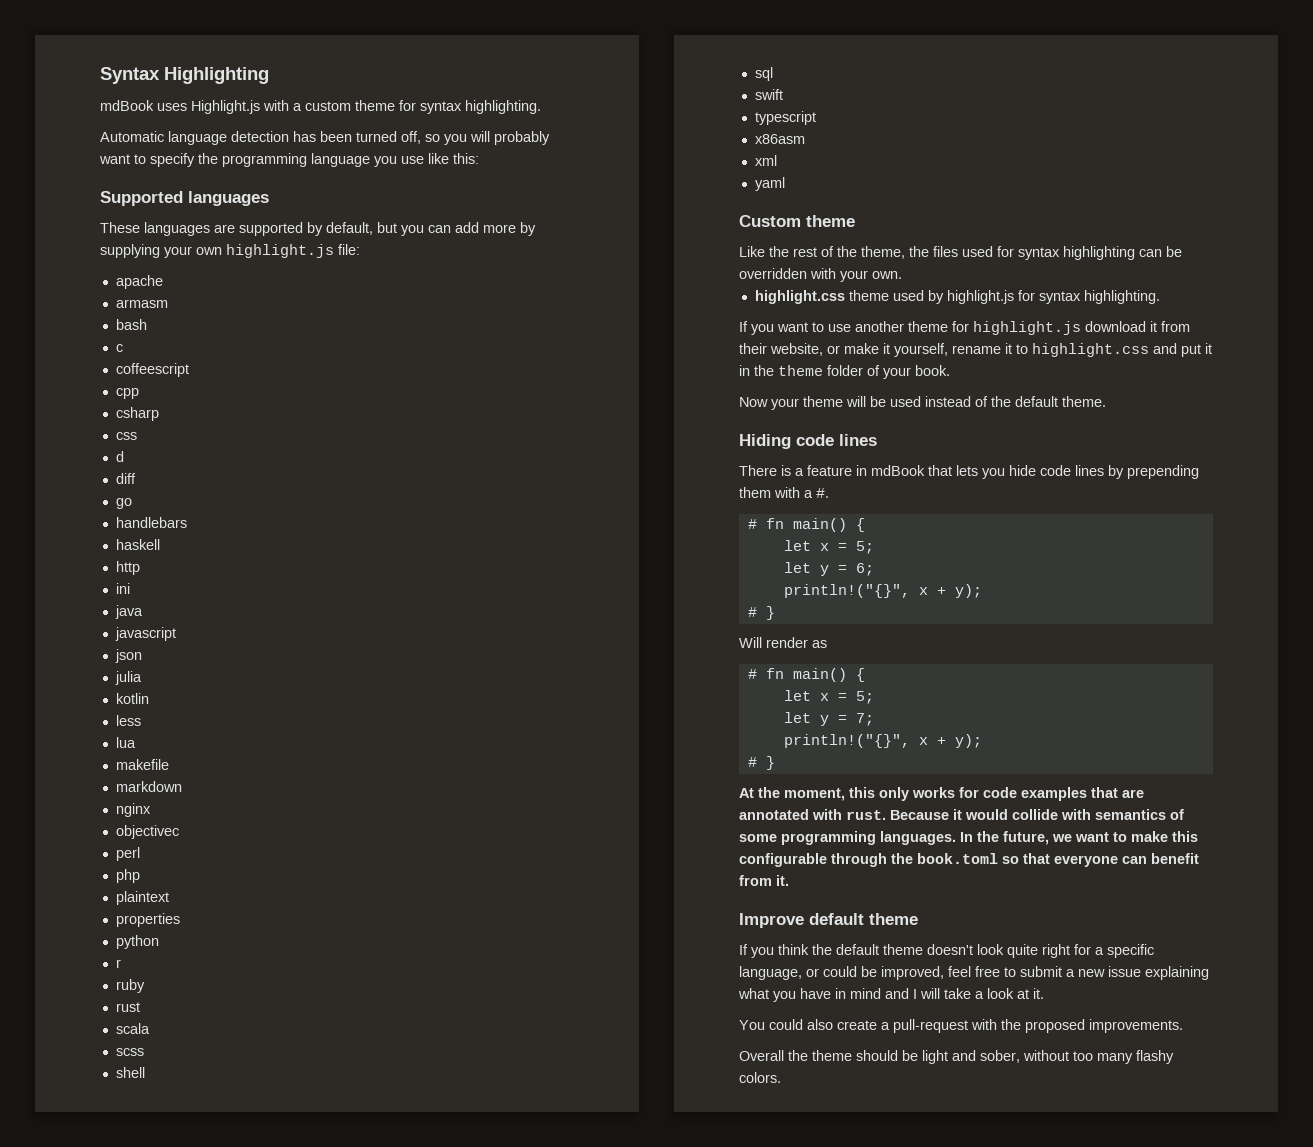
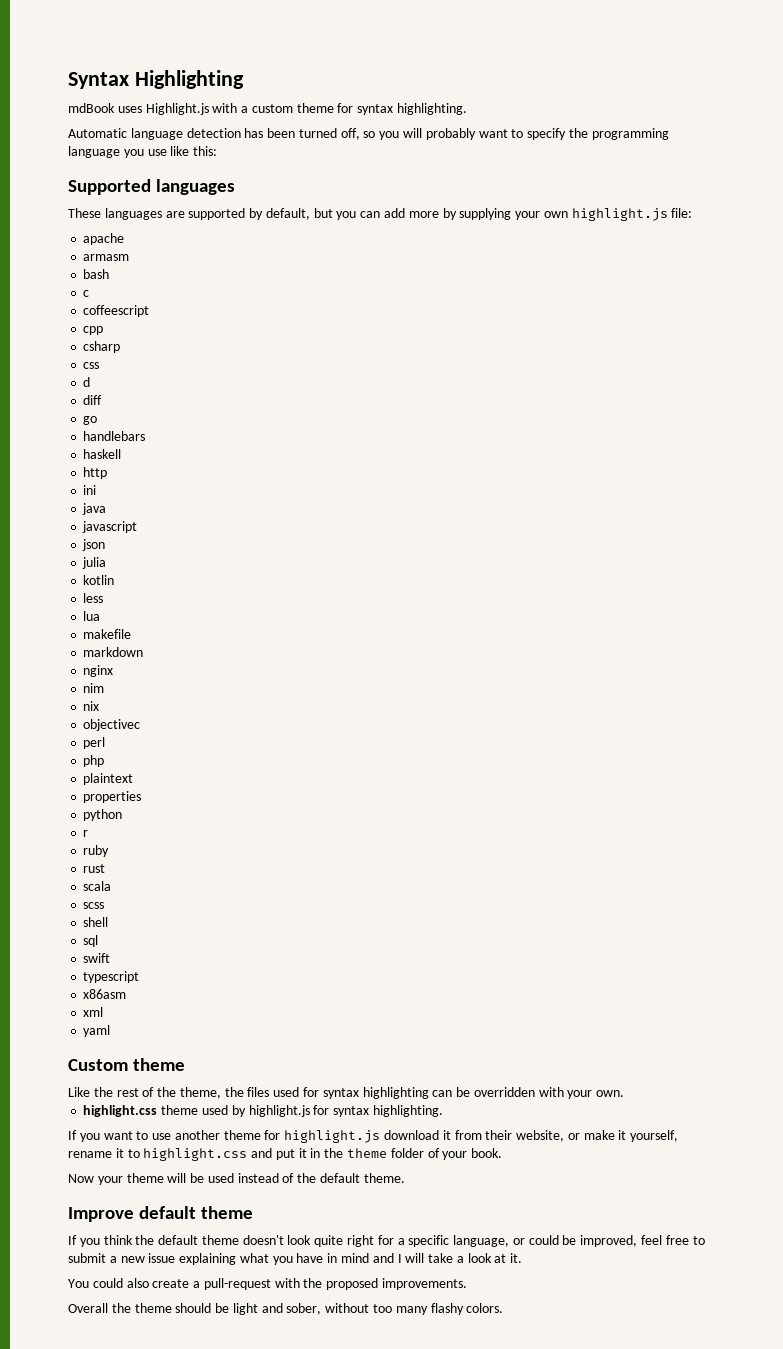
+ nim
+ nix
- Hiding code lines
- There is a feature in mdBook that lets you hide code lines by prepending them with a #.
- # fn main() {
- let x = 5;
- let y = 6;
- println!("{}", x + y);
- # }
- Will render as
- # fn main() {
- let x = 5;
- let y = 7;
- println!("{}", x + y);
- # }
- At the moment, this only works for code examples that are annotated with rust. Because it would collide with semantics of some programming languages. In the future, we want to make this configurable through the book.toml so that everyone can benefit from it.

